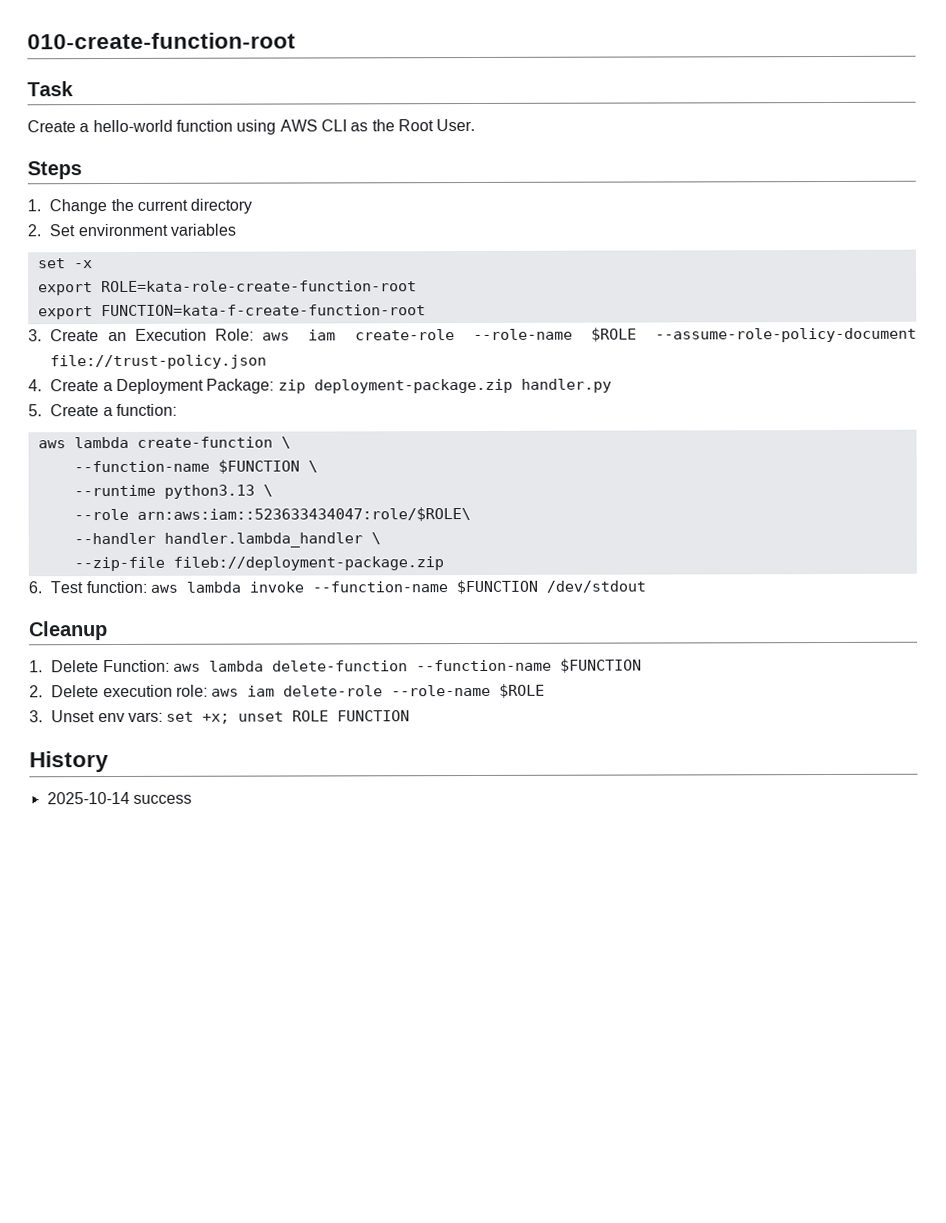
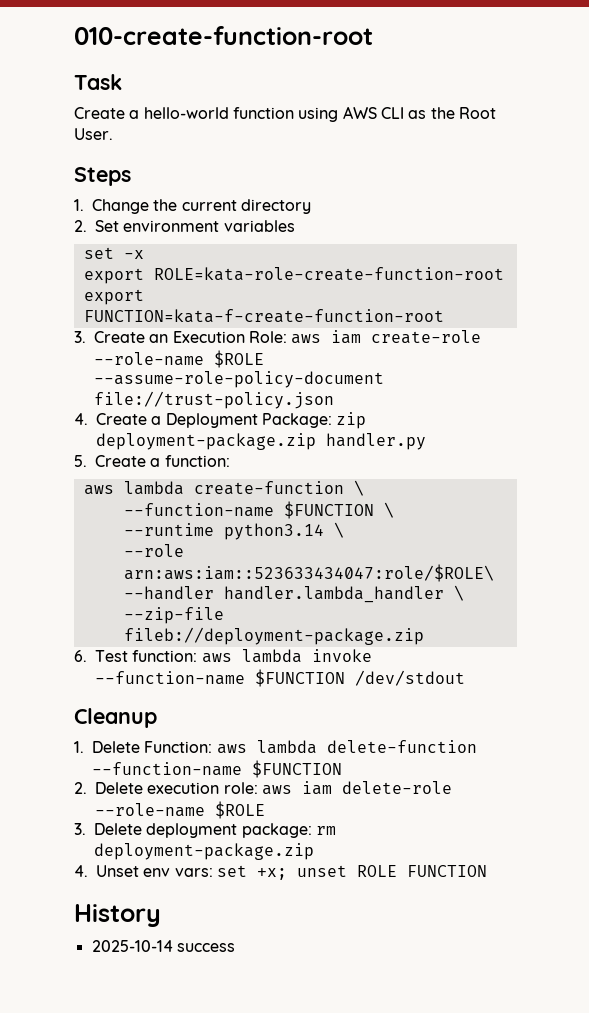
- --runtime python3.13 \
+ --runtime python3.14 \
- 3. Unset env vars: set +x; unset ROLE FUNCTION
+ 3. Delete deployment package: rm deployment-package.zip
+ 4. Unset env vars: set +x; unset ROLE FUNCTION

